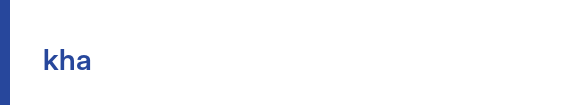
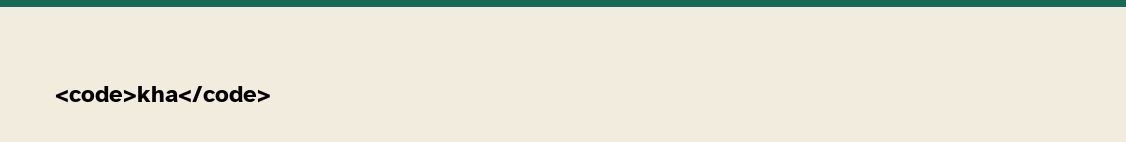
- kha
+ <code>kha</code>

